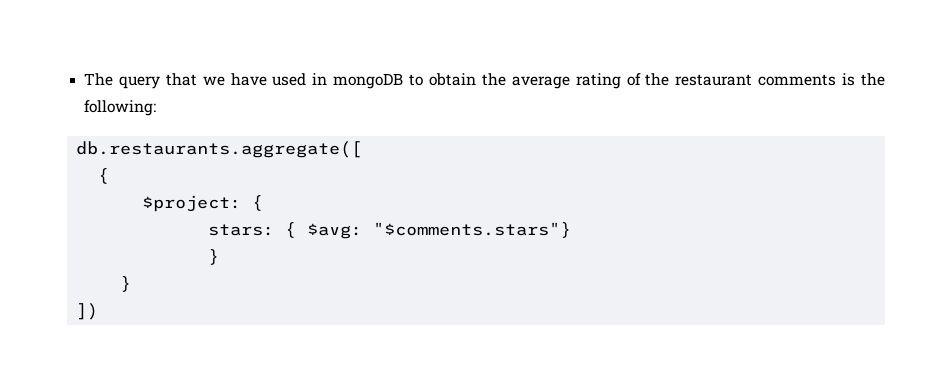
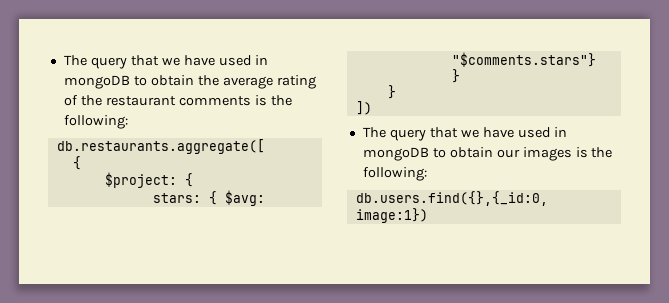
+ The query that we have used in mongoDB to obtain our images is the following:
+ db.users.find({},{_id:0, image:1})

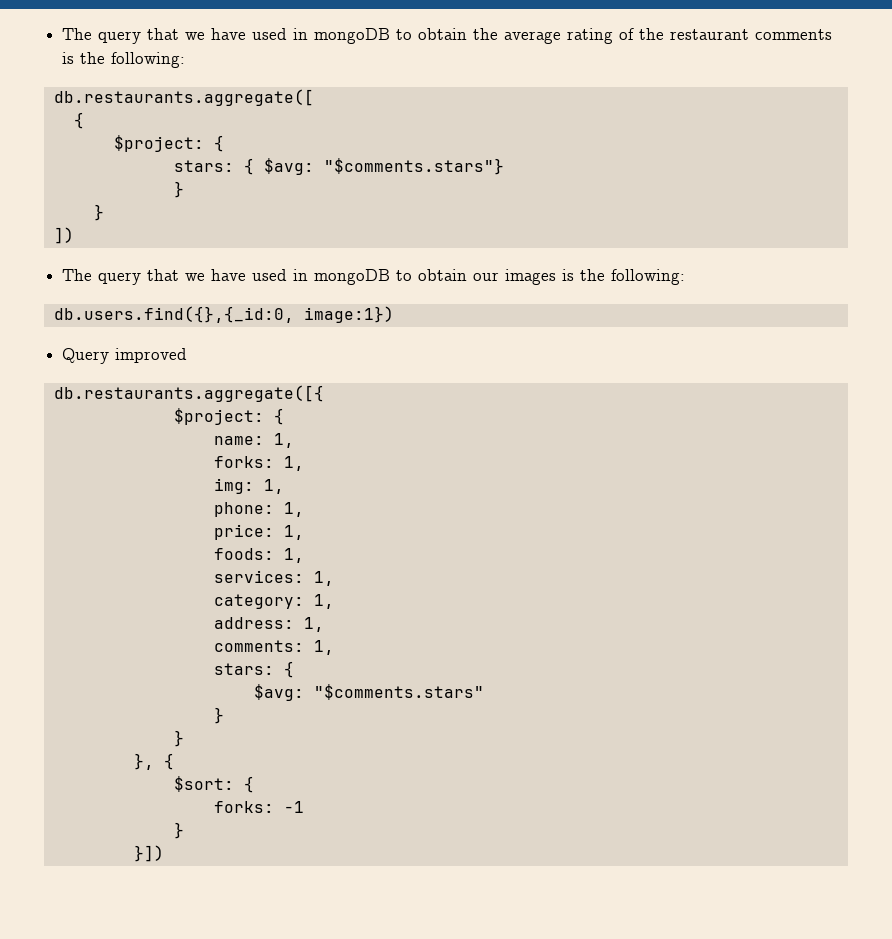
+ Query improved
+ db.restaurants.aggregate([{
+ $project: {
+ name: 1,
+ forks: 1,
+ img: 1,
+ phone: 1,
+ price: 1,
+ foods: 1,
+ services: 1,
+ category: 1,
+ address: 1,
+ comments: 1,
+ stars: {
+ $avg: "$comments.stars"
+ }
+ }
+ }, {
+ $sort: {
+ forks: -1
+ }
+ }])

